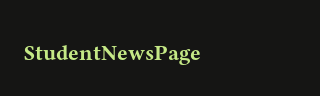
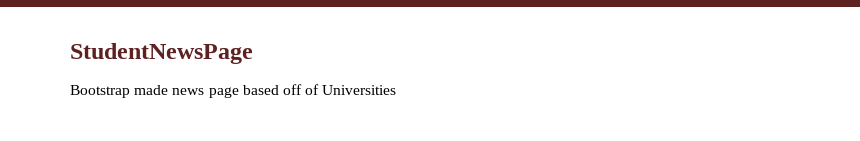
+ Bootstrap made news page based off of Universities

